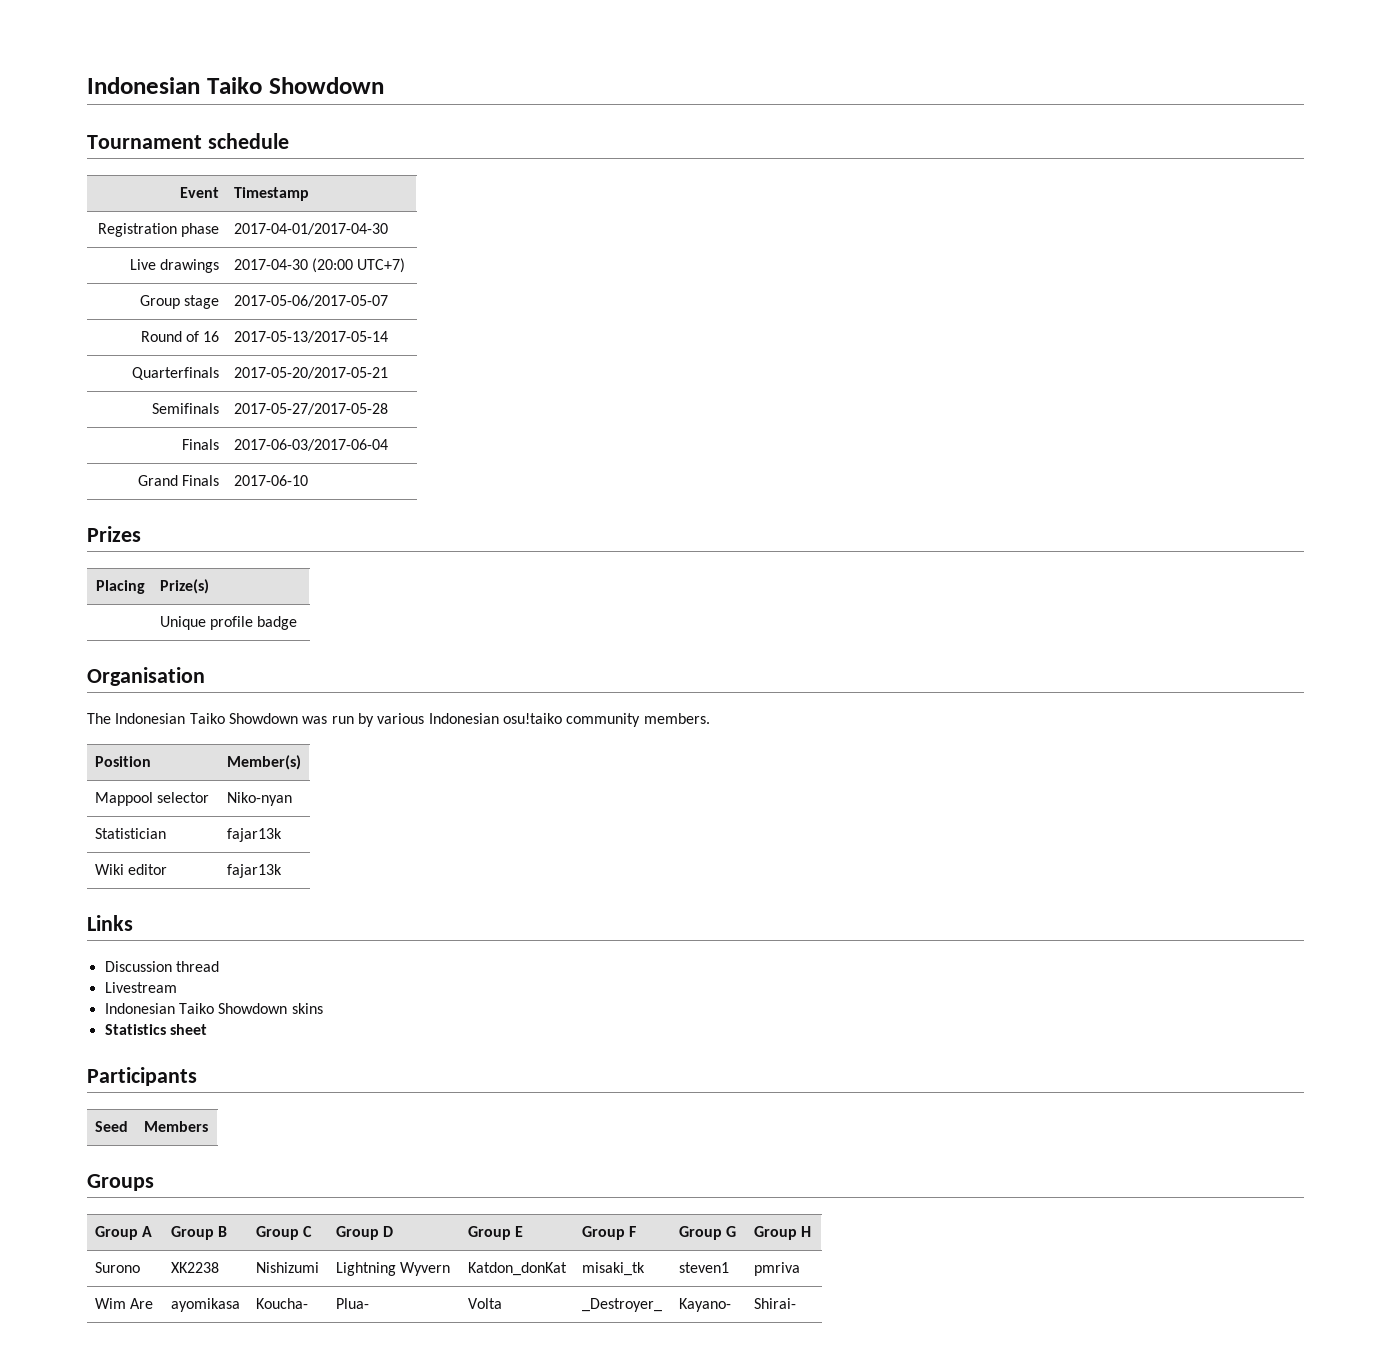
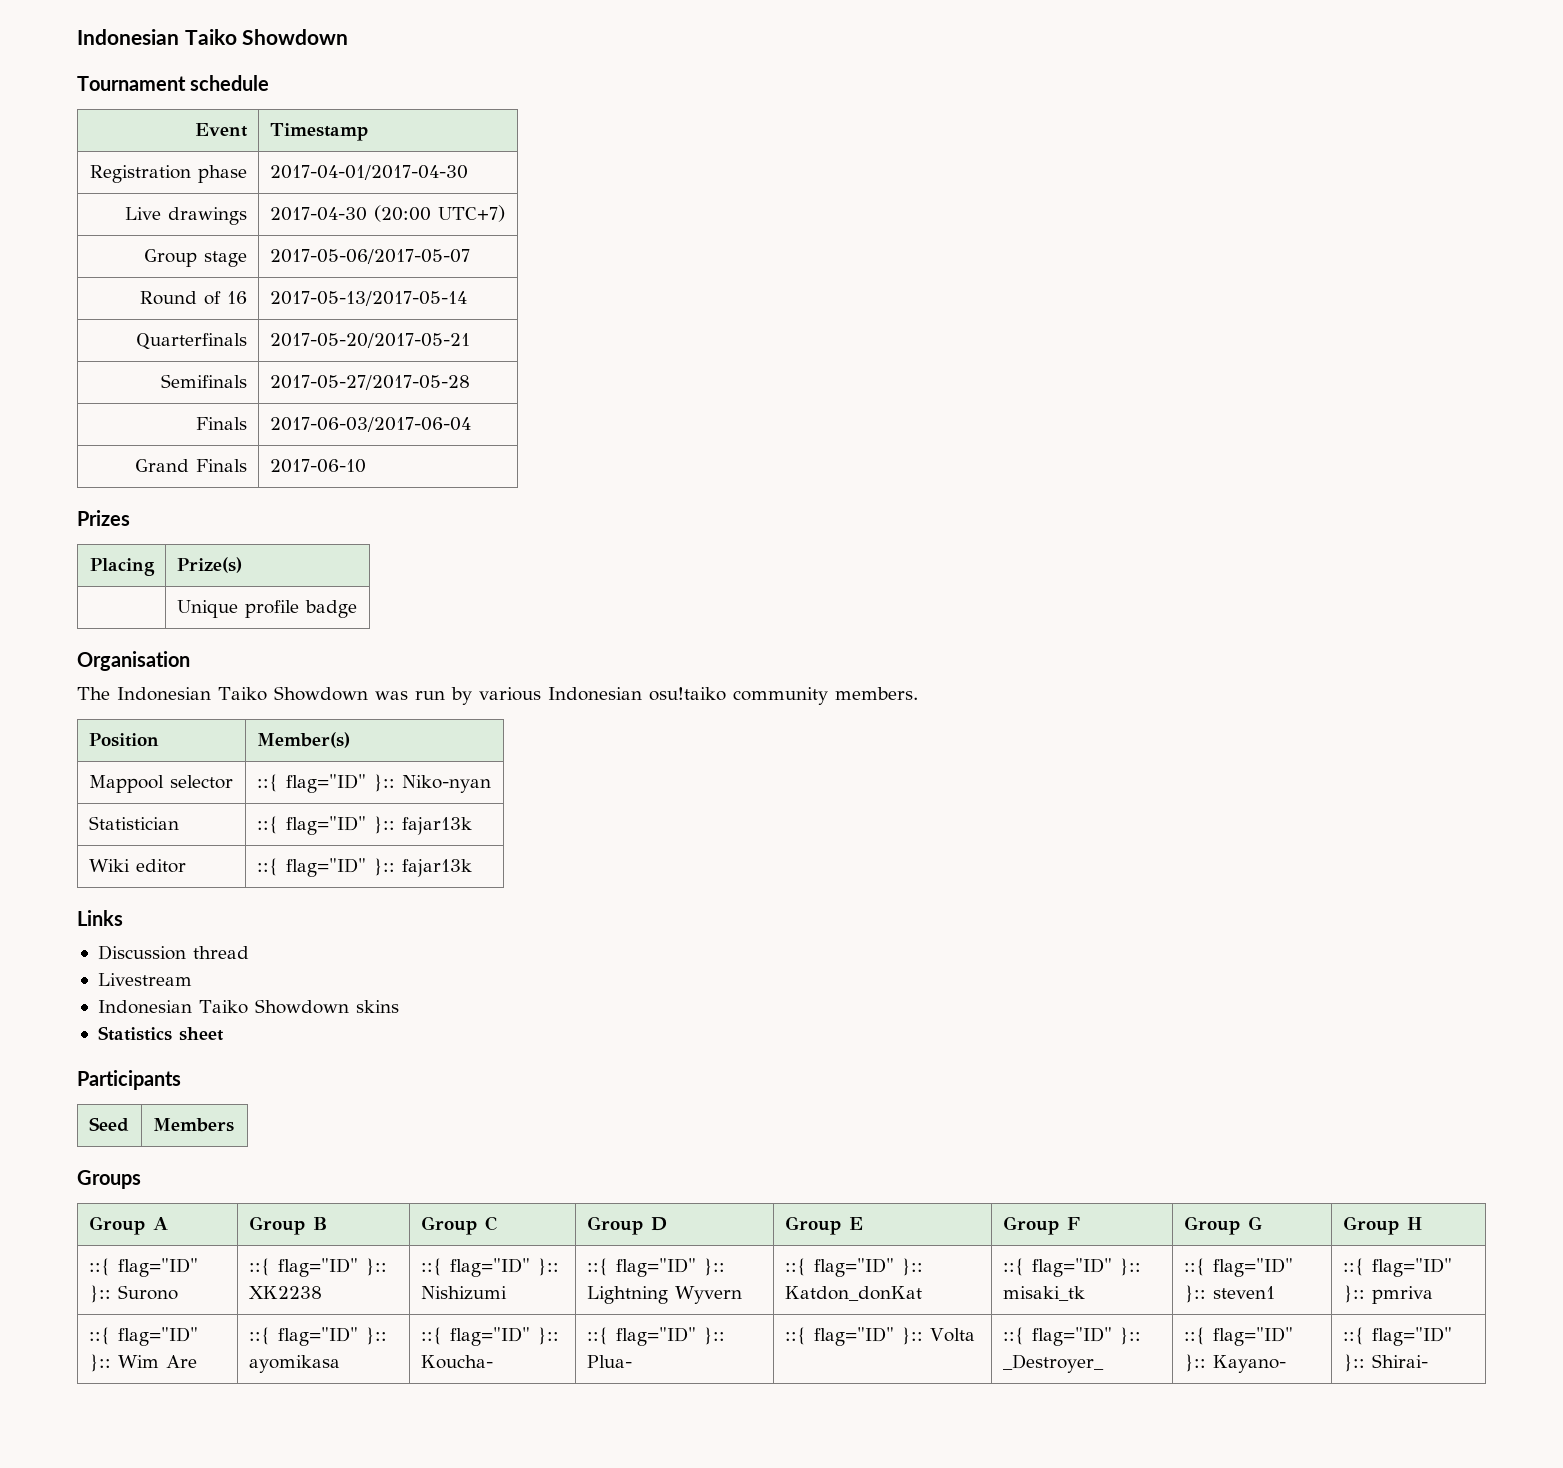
- Mappool selector | Niko-nyan
+ Mappool selector | ::{ flag="ID" }:: Niko-nyan
- Statistician | fajar13k
+ Statistician | ::{ flag="ID" }:: fajar13k
- Wiki editor | fajar13k
+ Wiki editor | ::{ flag="ID" }:: fajar13k
- Surono | XK2238 | Nishizumi | Lightning Wyvern | Katdon_donKat | misaki_tk | steven1 | pmriva
- Wim Are | ayomikasa | Koucha- | Plua- | Volta | _Destroyer_ | Kayano- | Shirai-
+ ::{ flag="ID" }:: Surono | ::{ flag="ID" }:: XK2238 | ::{ flag="ID" }:: Nishizumi | ::{ flag="ID" }:: Lightning Wyvern | ::{ flag="ID" }:: Katdon_donKat | ::{ flag="ID" }:: misaki_tk | ::{ flag="ID" }:: steven1 | ::{ flag="ID" }:: pmriva
+ ::{ flag="ID" }:: Wim Are | ::{ flag="ID" }:: ayomikasa | ::{ flag="ID" }:: Koucha- | ::{ flag="ID" }:: Plua- | ::{ flag="ID" }:: Volta | ::{ flag="ID" }:: _Destroyer_ | ::{ flag="ID" }:: Kayano- | ::{ flag="ID" }:: Shirai-

